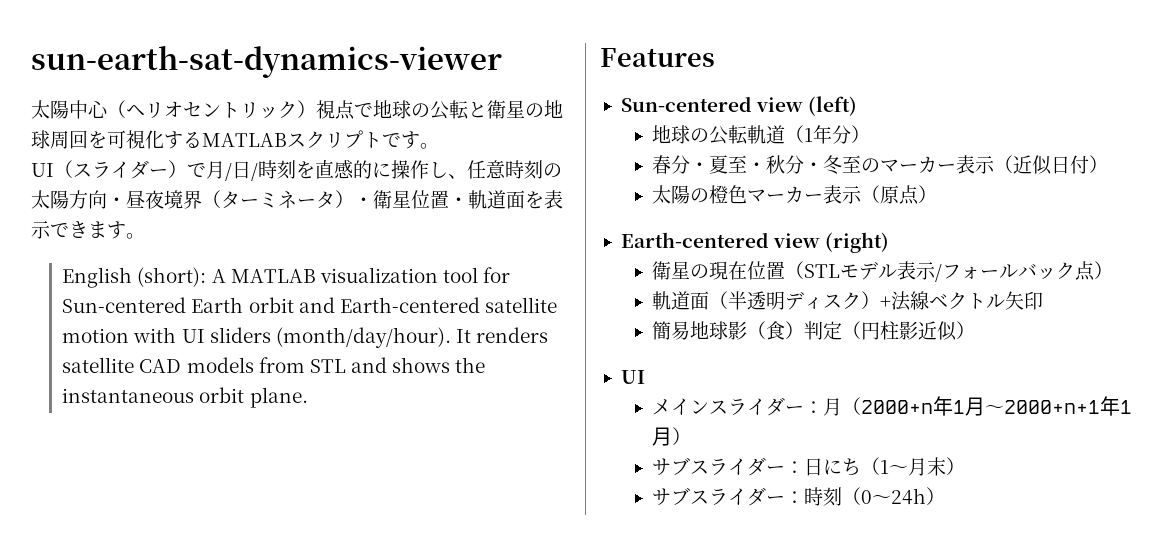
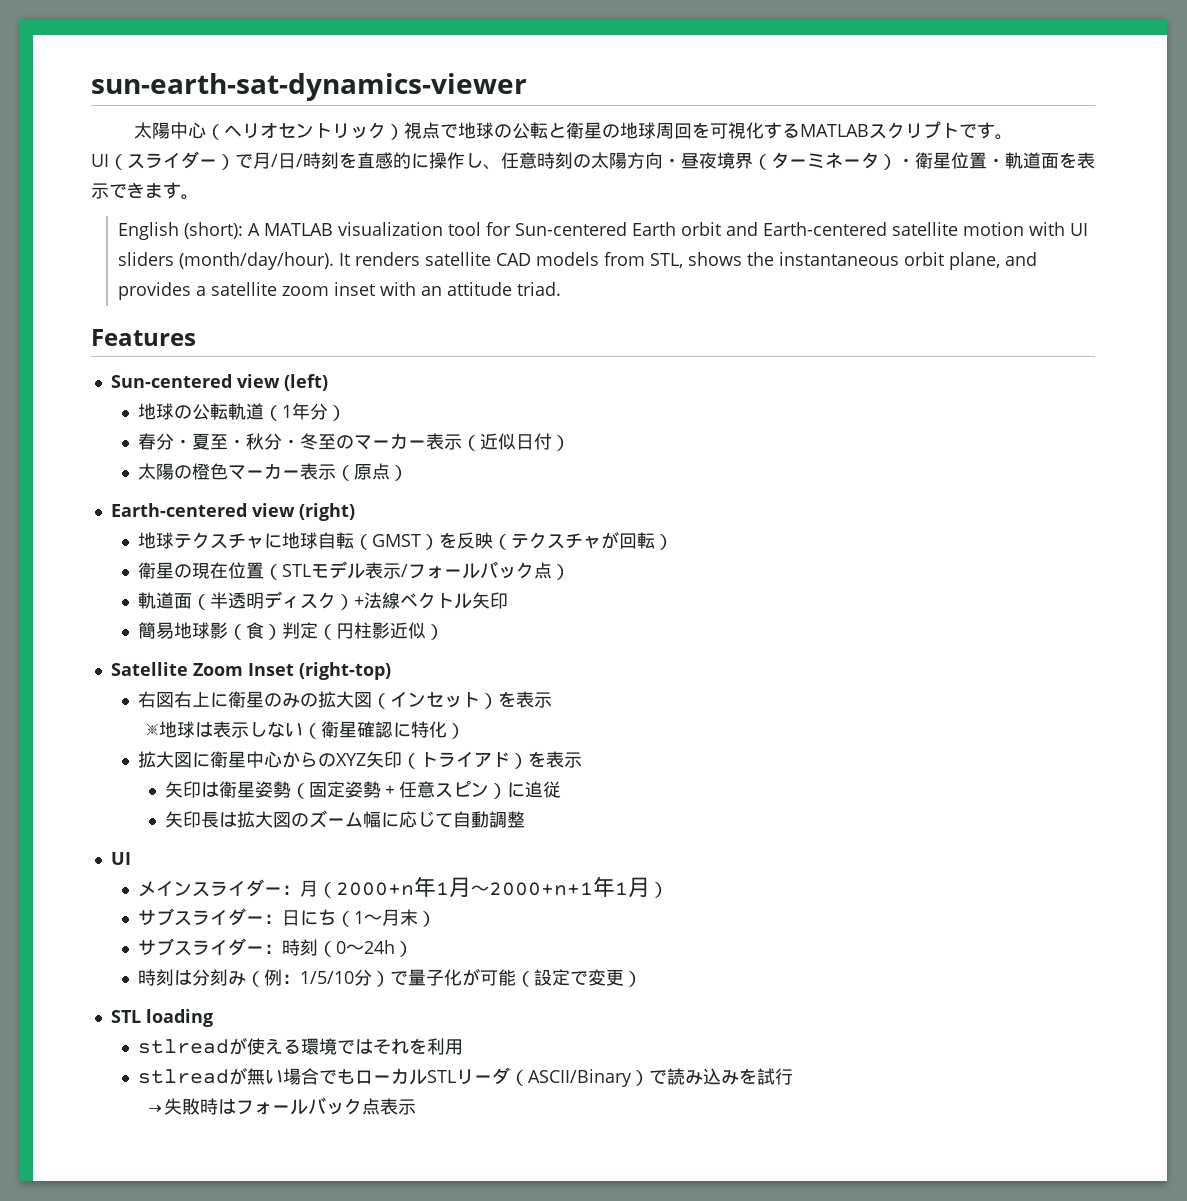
- It renders satellite CAD models from STL and shows the instantaneous orbit plane.
+ It renders satellite CAD models from STL, shows the instantaneous orbit plane, and provides a satellite zoom inset with an attitude triad.
+ 地球テクスチャに地球自転（GMST）を反映（テクスチャが回転）
+ Satellite Zoom Inset (right-top)
+ 右図右上に衛星のみの拡大図（インセット）を表示
+ ※地球は表示しない（衛星確認に特化）
+ 拡大図に衛星中心からのXYZ矢印（トライアド）を表示
+ 矢印は衛星姿勢（固定姿勢＋任意スピン）に追従
+ 矢印長は拡大図のズーム幅に応じて自動調整
+ 時刻は分刻み（例：1/5/10分）で量子化が可能（設定で変更）
+ STL loading
+ stlreadが使える環境ではそれを利用
+ stlreadが無い場合でもローカルSTLリーダ（ASCII/Binary）で読み込みを試行
+ →失敗時はフォールバック点表示

